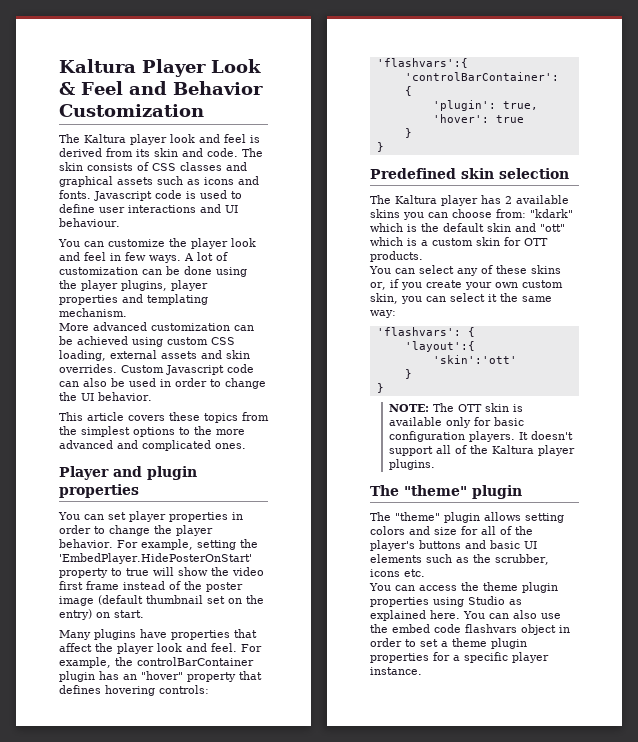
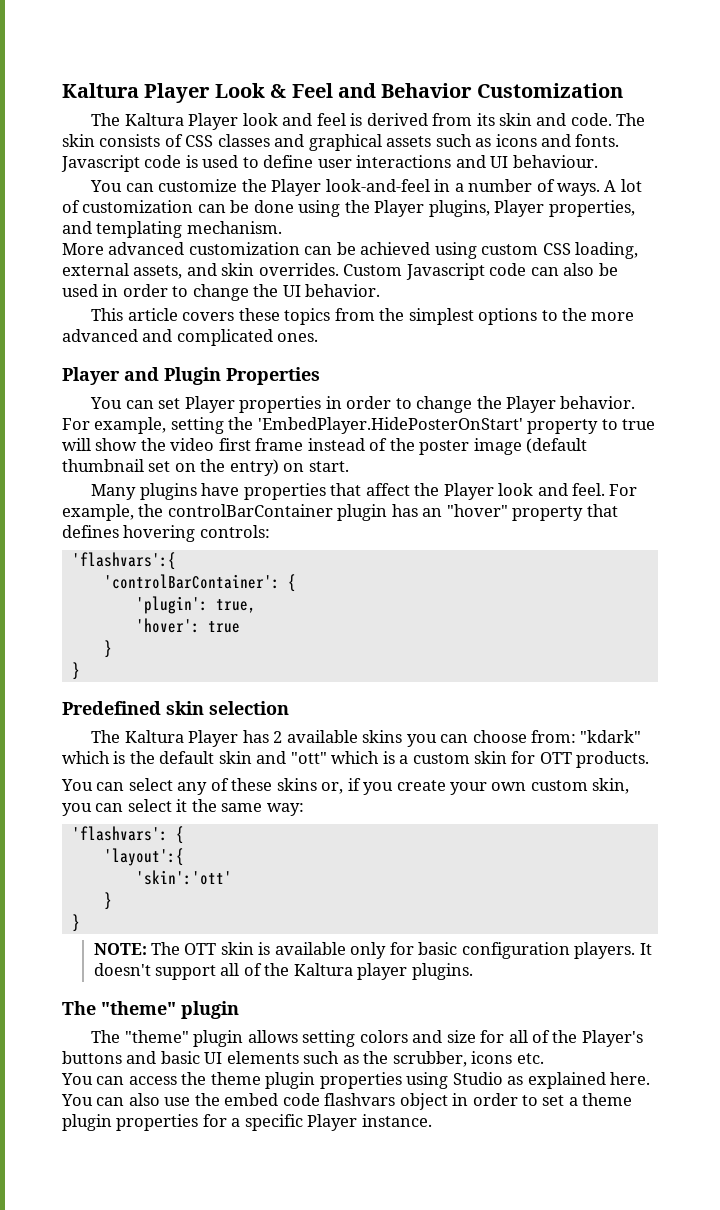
- The Kaltura player look and feel is derived from its skin and code.
+ The Kaltura Player look and feel is derived from its skin and code.
- You can customize the player look and feel in few ways.
+ You can customize the Player look-and-feel in a number of ways.
- A lot of customization can be done using the player plugins, player properties and templating mechanism.
+ A lot of customization can be done using the Player plugins, Player properties, and templating mechanism.
- More advanced customization can be achieved using custom CSS loading, external assets and skin overrides.
+ More advanced customization can be achieved using custom CSS loading, external assets, and skin overrides.
- Player and plugin properties
+ Player and Plugin Properties
- You can set player properties in order to change the player behavior.
+ You can set Player properties in order to change the Player behavior.
- Many plugins have properties that affect the player look and feel.
+ Many plugins have properties that affect the Player look and feel.
- The Kaltura player has 2 available skins you can choose from: "kdark" which is the default skin and "ott" which is a custom skin for OTT products.
+ The Kaltura Player has 2 available skins you can choose from: "kdark" which is the default skin and "ott" which is a custom skin for OTT products.
- The "theme" plugin allows setting colors and size for all of the player's buttons and basic UI elements such as the scrubber, icons etc.
+ The "theme" plugin allows setting colors and size for all of the Player's buttons and basic UI elements such as the scrubber, icons etc.
- You can also use the embed code flashvars object in order to set a theme plugin properties for a specific player instance.
+ You can also use the embed code flashvars object in order to set a theme plugin properties for a specific Player instance.

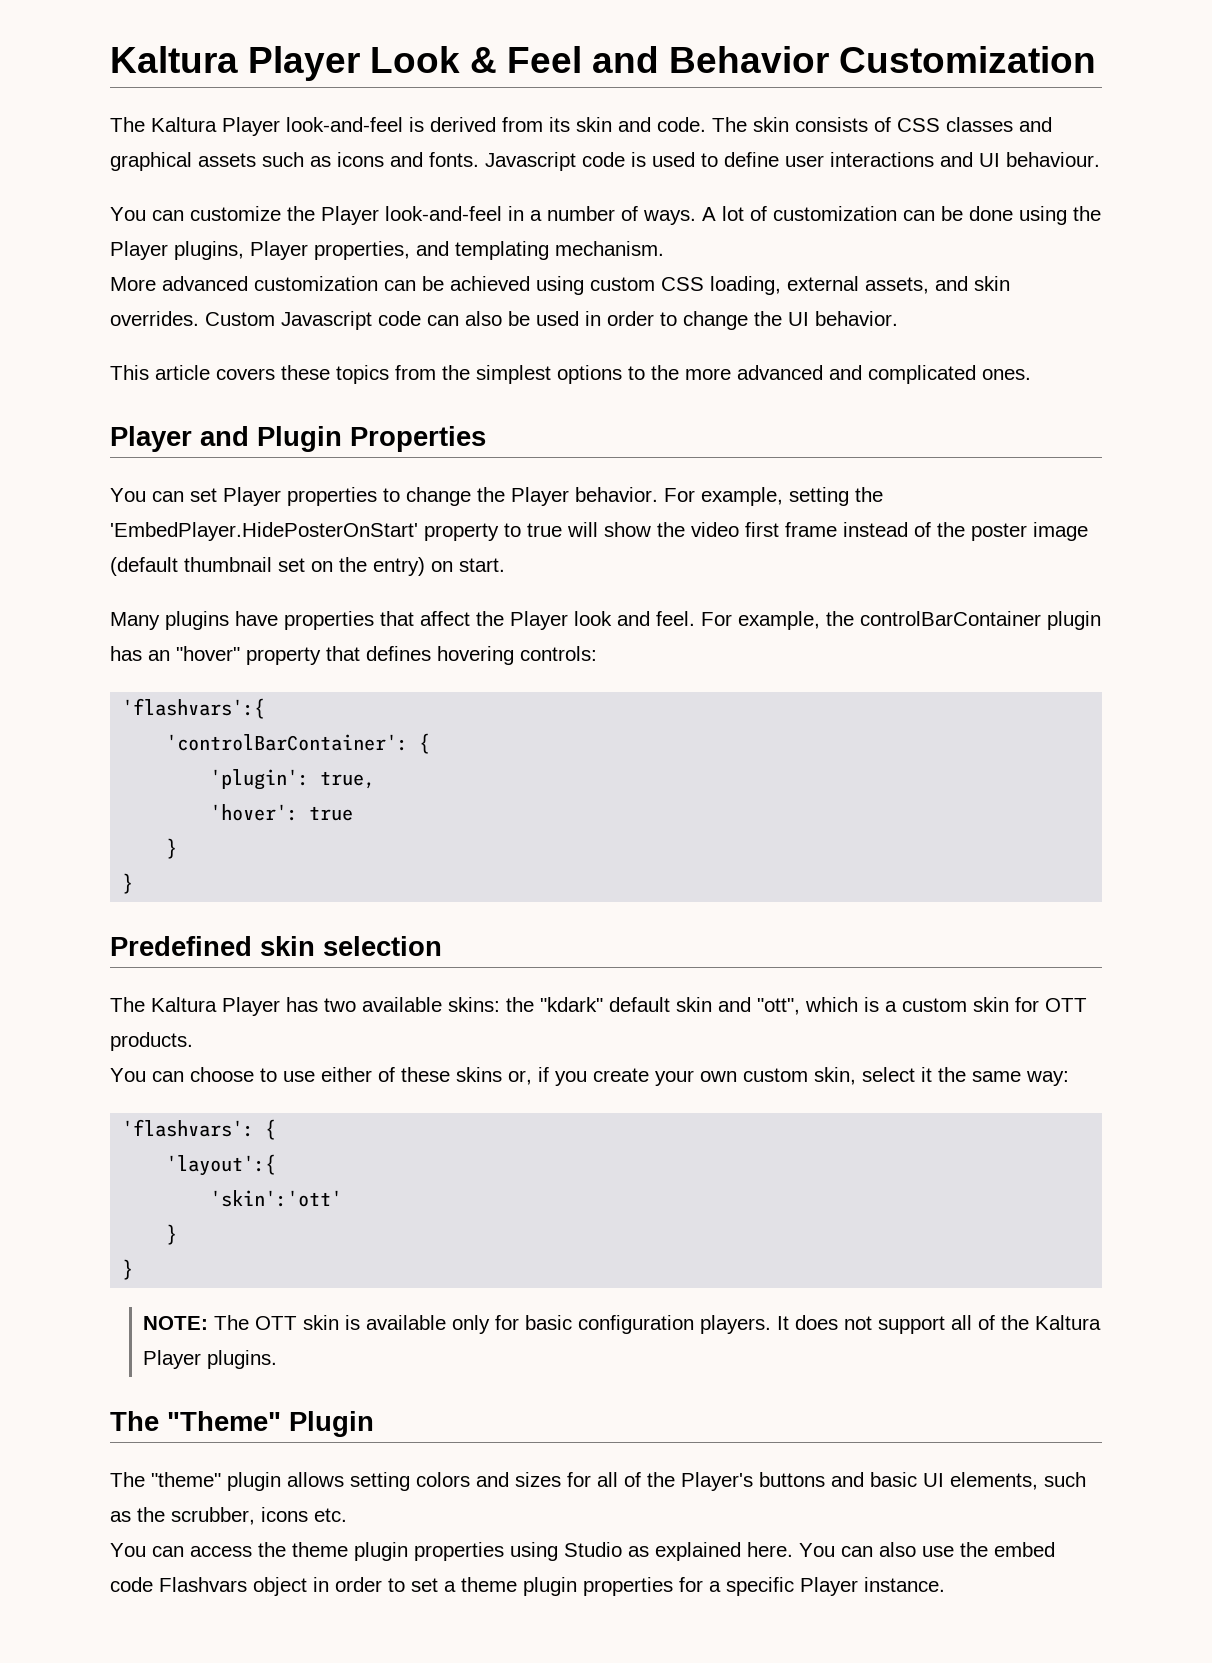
- The Kaltura Player look and feel is derived from its skin and code.
+ The Kaltura Player look-and-feel is derived from its skin and code.
- You can set Player properties in order to change the Player behavior.
+ You can set Player properties to change the Player behavior.
- The Kaltura Player has 2 available skins you can choose from: "kdark" which is the default skin and "ott" which is a custom skin for OTT products.
+ The Kaltura Player has two available skins: the "kdark" default skin and "ott", which is a custom skin for OTT products.
- You can select any of these skins or, if you create your own custom skin, you can select it the same way:
+ You can choose to use either of these skins or, if you create your own custom skin, select it the same way:
- It doesn't support all of the Kaltura player plugins.
- The "theme" plugin
+ It does not support all of the Kaltura Player plugins.
+ The "Theme" Plugin
- The "theme" plugin allows setting colors and size for all of the Player's buttons and basic UI elements such as the scrubber, icons etc.
+ The "theme" plugin allows setting colors and sizes for all of the Player's buttons and basic UI elements, such as the scrubber, icons etc.
- You can also use the embed code flashvars object in order to set a theme plugin properties for a specific Player instance.
+ You can also use the embed code Flashvars object in order to set a theme plugin properties for a specific Player instance.

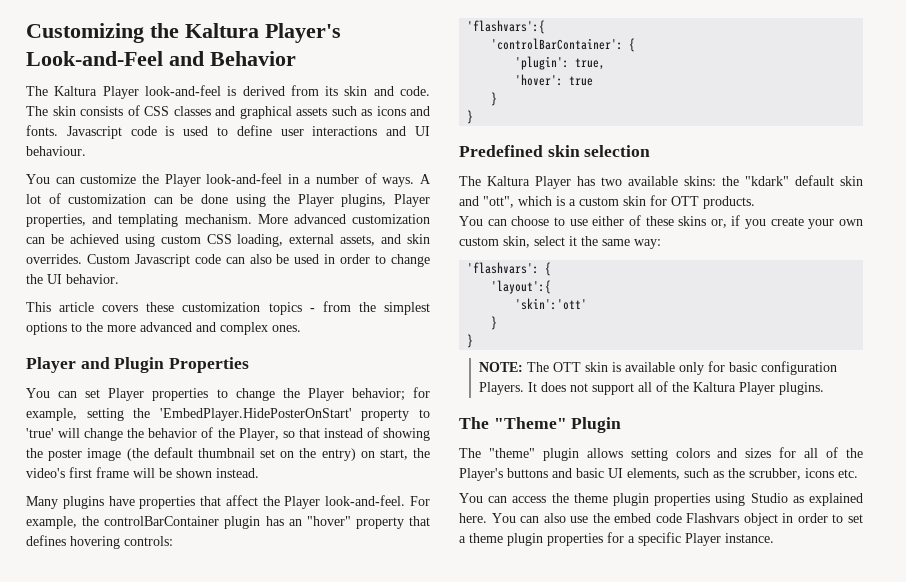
- Kaltura Player Look & Feel and Behavior Customization
+ Customizing the Kaltura Player's Look-and-Feel and Behavior
- A lot of customization can be done using the Player plugins, Player properties, and templating mechanism.
- More advanced customization can be achieved using custom CSS loading, external assets, and skin overrides.
+ A lot of customization can be done using the Player plugins, Player properties, and templating mechanism. More advanced customization can be achieved using custom CSS loading, external assets, and skin overrides.
- This article covers these topics from the simplest options to the more advanced and complicated ones.
+ This article covers these customization topics - from the simplest options to the more advanced and complex ones.
- You can set Player properties to change the Player behavior. For example, setting the 'EmbedPlayer.HidePosterOnStart' property to true will show the video first frame instead of the poster image (default thumbnail set on the entry) on start.
+ You can set Player properties to change the Player behavior; for example, setting the 'EmbedPlayer.HidePosterOnStart' property to 'true' will change the behavior of the Player, so that instead of showing the poster image (the default thumbnail set on the entry) on start, the video's first frame will be shown instead.
- Many plugins have properties that affect the Player look and feel.
+ Many plugins have properties that affect the Player look-and-feel.
- NOTE: The OTT skin is available only for basic configuration players.
+ NOTE: The OTT skin is available only for basic configuration Players.

